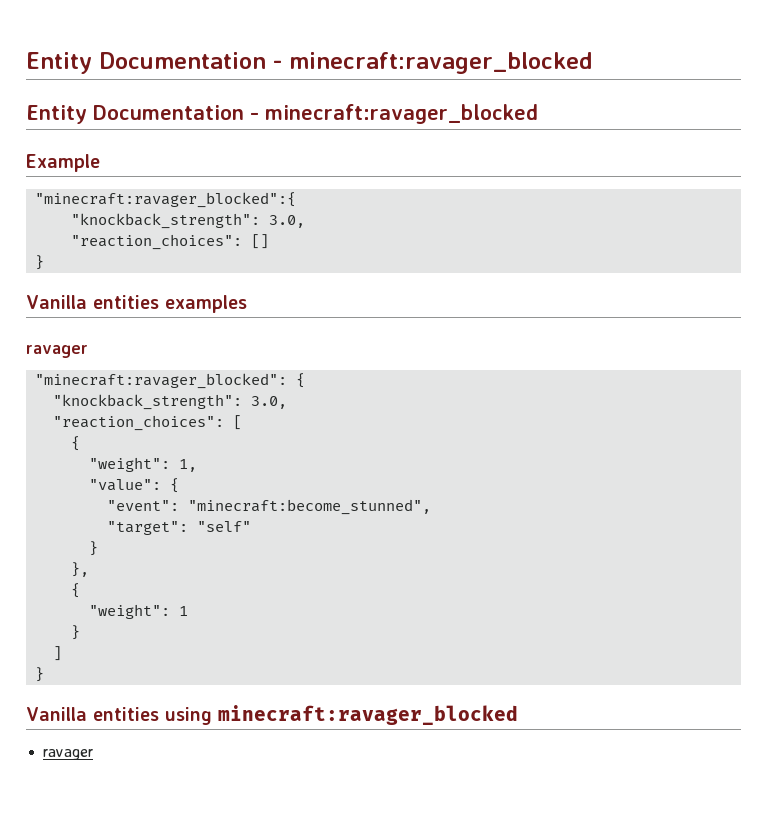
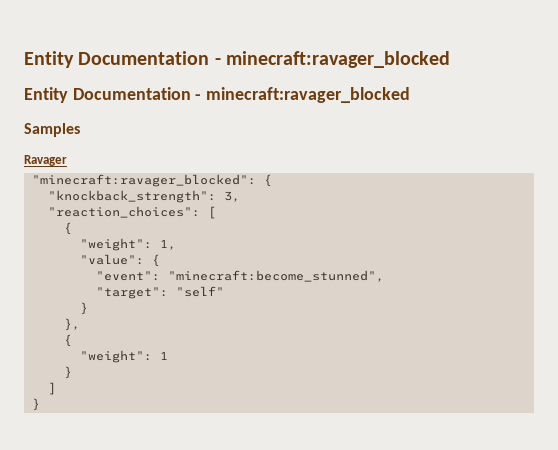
- Example
- "minecraft:ravager_blocked":{
- "knockback_strength": 3.0,
- "reaction_choices": []
- }
- Vanilla entities examples
- ravager
+ Samples
+ Ravager
  "minecraft:ravager_blocked": {
- "knockback_strength": 3.0,
+ "knockback_strength": 3,
- Vanilla entities using minecraft:ravager_blocked
- ravager

